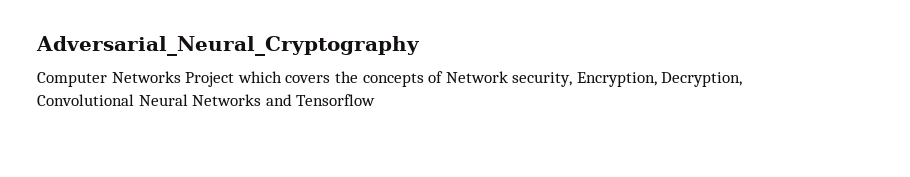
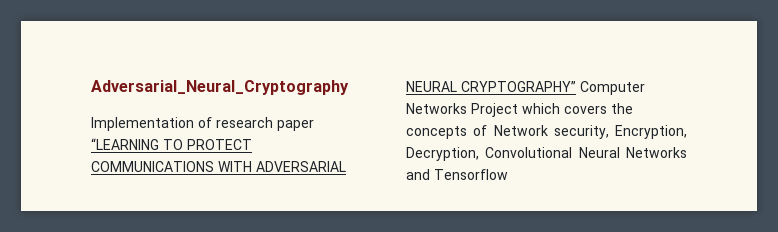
- Computer Networks Project which covers the concepts of Network security, Encryption, Decryption, Convolutional Neural Networks and Tensorflow
+ Implementation of research paper “LEARNING TO PROTECT COMMUNICATIONS WITH ADVERSARIAL NEURAL CRYPTOGRAPHY” Computer Networks Project which covers the concepts of Network security, Encryption, Decryption, Convolutional Neural Networks and Tensorflow

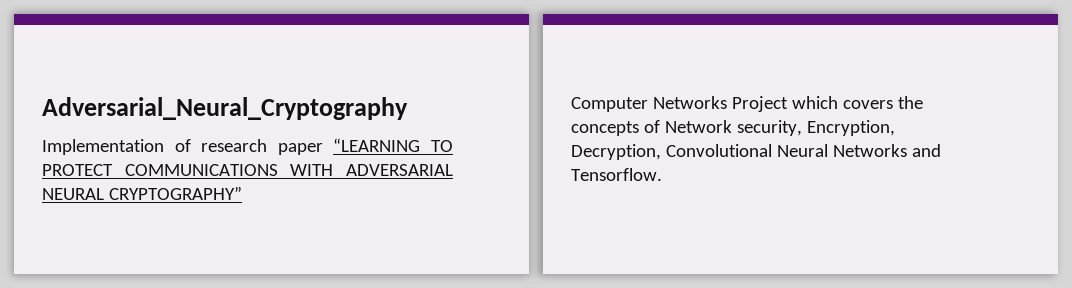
- Implementation of research paper “LEARNING TO PROTECT COMMUNICATIONS WITH ADVERSARIAL NEURAL CRYPTOGRAPHY” Computer Networks Project which covers the concepts of Network security, Encryption, Decryption, Convolutional Neural Networks and Tensorflow
+ Implementation of research paper “LEARNING TO PROTECT COMMUNICATIONS WITH ADVERSARIAL NEURAL CRYPTOGRAPHY”
+ Computer Networks Project which covers the concepts of Network security, Encryption, Decryption, Convolutional Neural Networks and Tensorflow.

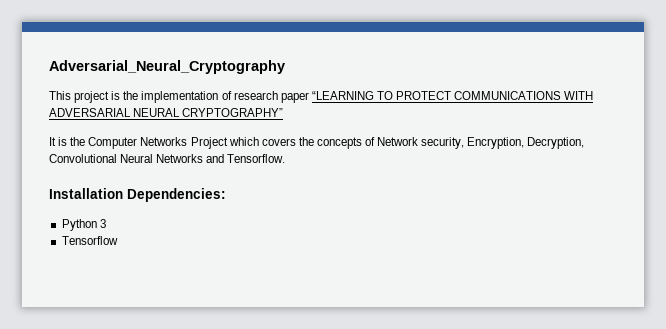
- Implementation of research paper “LEARNING TO PROTECT COMMUNICATIONS WITH ADVERSARIAL NEURAL CRYPTOGRAPHY”
+ This project is the implementation of research paper “LEARNING TO PROTECT COMMUNICATIONS WITH ADVERSARIAL NEURAL CRYPTOGRAPHY”
- Computer Networks Project which covers the concepts of Network security, Encryption, Decryption, Convolutional Neural Networks and Tensorflow.
+ It is the Computer Networks Project which covers the concepts of Network security, Encryption, Decryption, Convolutional Neural Networks and Tensorflow.
+ Installation Dependencies:
+ Python 3
+ Tensorflow

